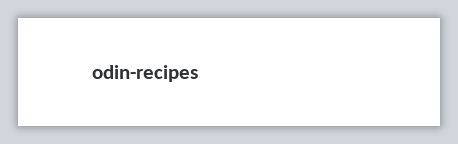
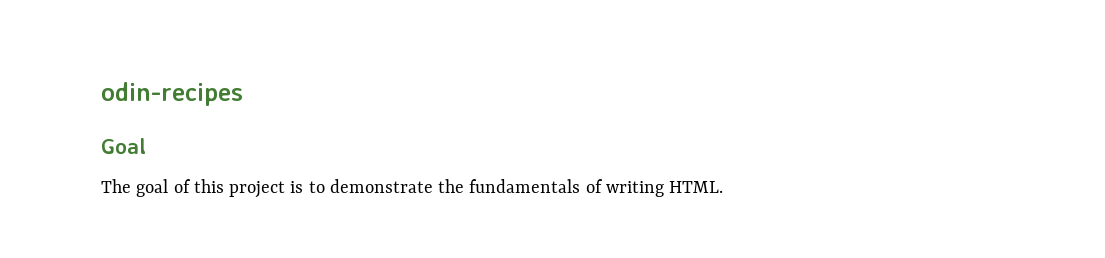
+ Goal
+ The goal of this project is to demonstrate the fundamentals of writing HTML.

